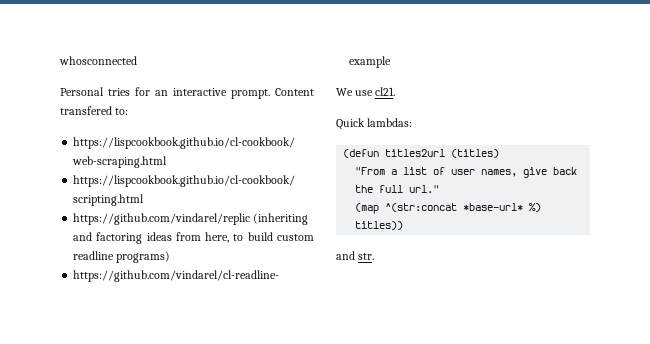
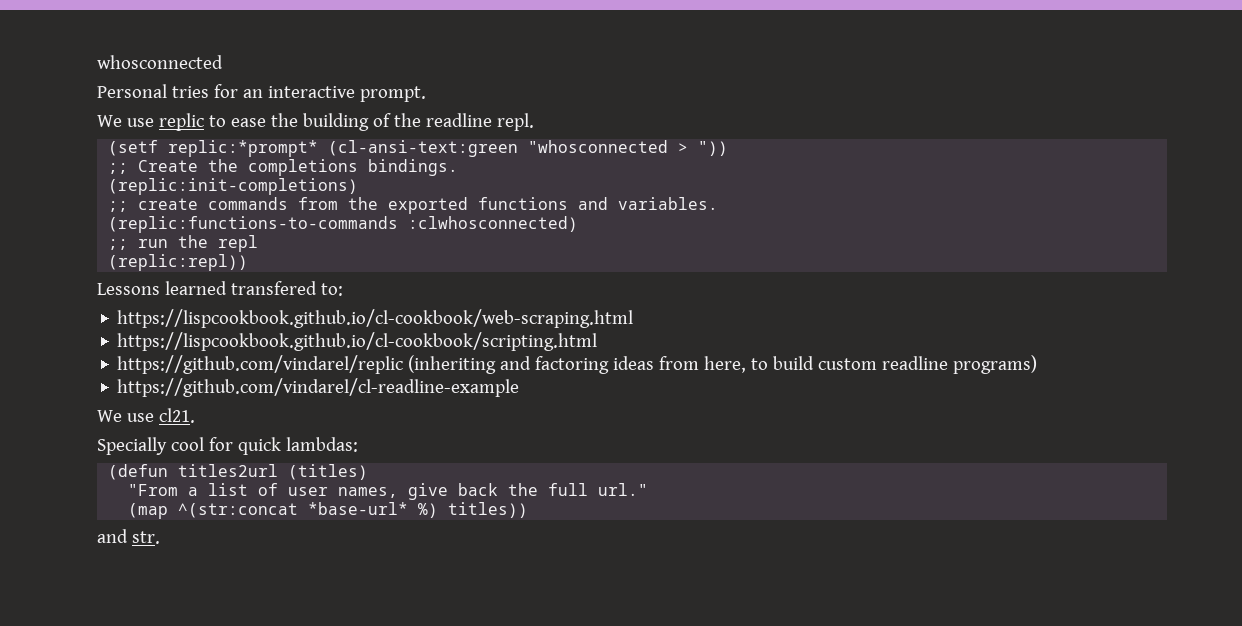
- Personal tries for an interactive prompt. Content transfered to:
+ Personal tries for an interactive prompt.
+ We use replic to ease the building of the readline repl.
+ (setf replic:*prompt* (cl-ansi-text:green "whosconnected > "))
+ ;; Create the completions bindings.
+ (replic:init-completions)
+ ;; create commands from the exported functions and variables.
+ (replic:functions-to-commands :clwhosconnected)
+ ;; run the repl
+ (replic:repl))
+ Lessons learned transfered to:
- Quick lambdas:
+ Specially cool for quick lambdas:

